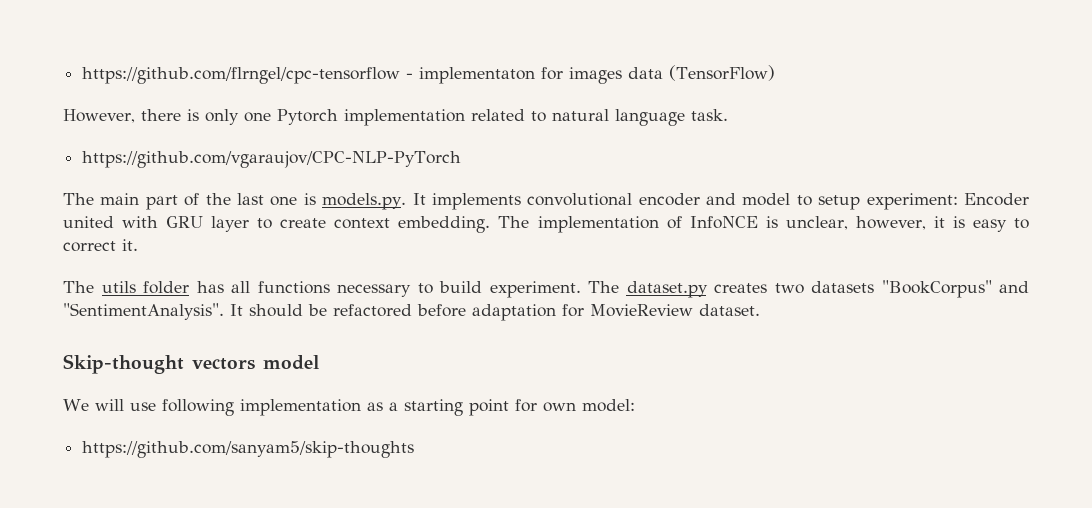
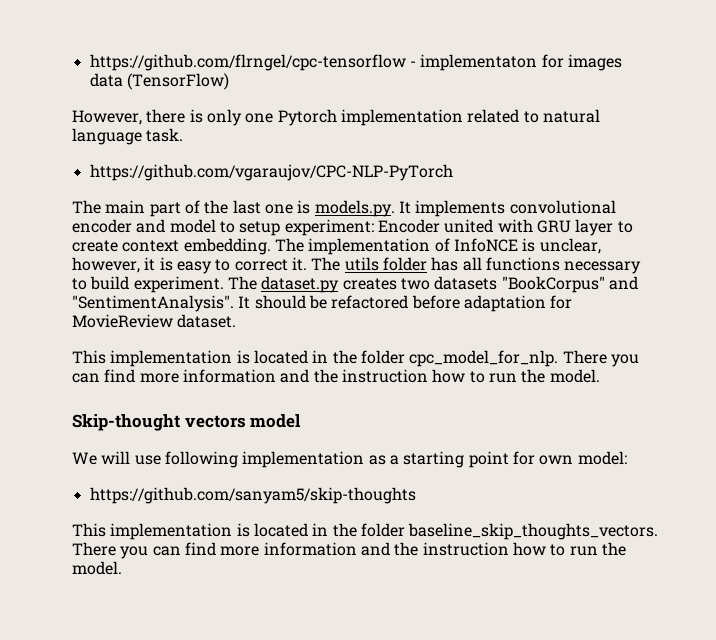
- The implementation of InfoNCE is unclear, however, it is easy to correct it.
- The utils folder has all functions necessary to build experiment.
+ The implementation of InfoNCE is unclear, however, it is easy to correct it. The utils folder has all functions necessary to build experiment.
+ This implementation is located in the folder cpc_model_for_nlp. There you can find more information and the instruction how to run the model.
+ This implementation is located in the folder baseline_skip_thoughts_vectors. There you can find more information and the instruction how to run the model.

